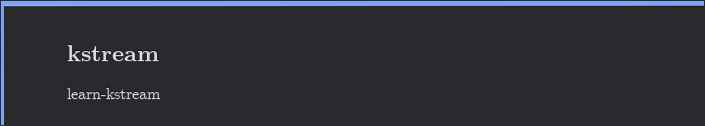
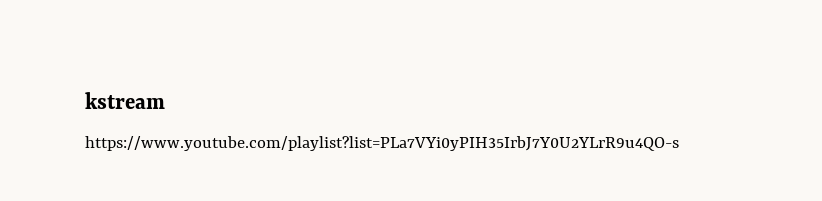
- learn-kstream
+ https://www.youtube.com/playlist?list=PLa7VYi0yPIH35IrbJ7Y0U2YLrR9u4QO-s

